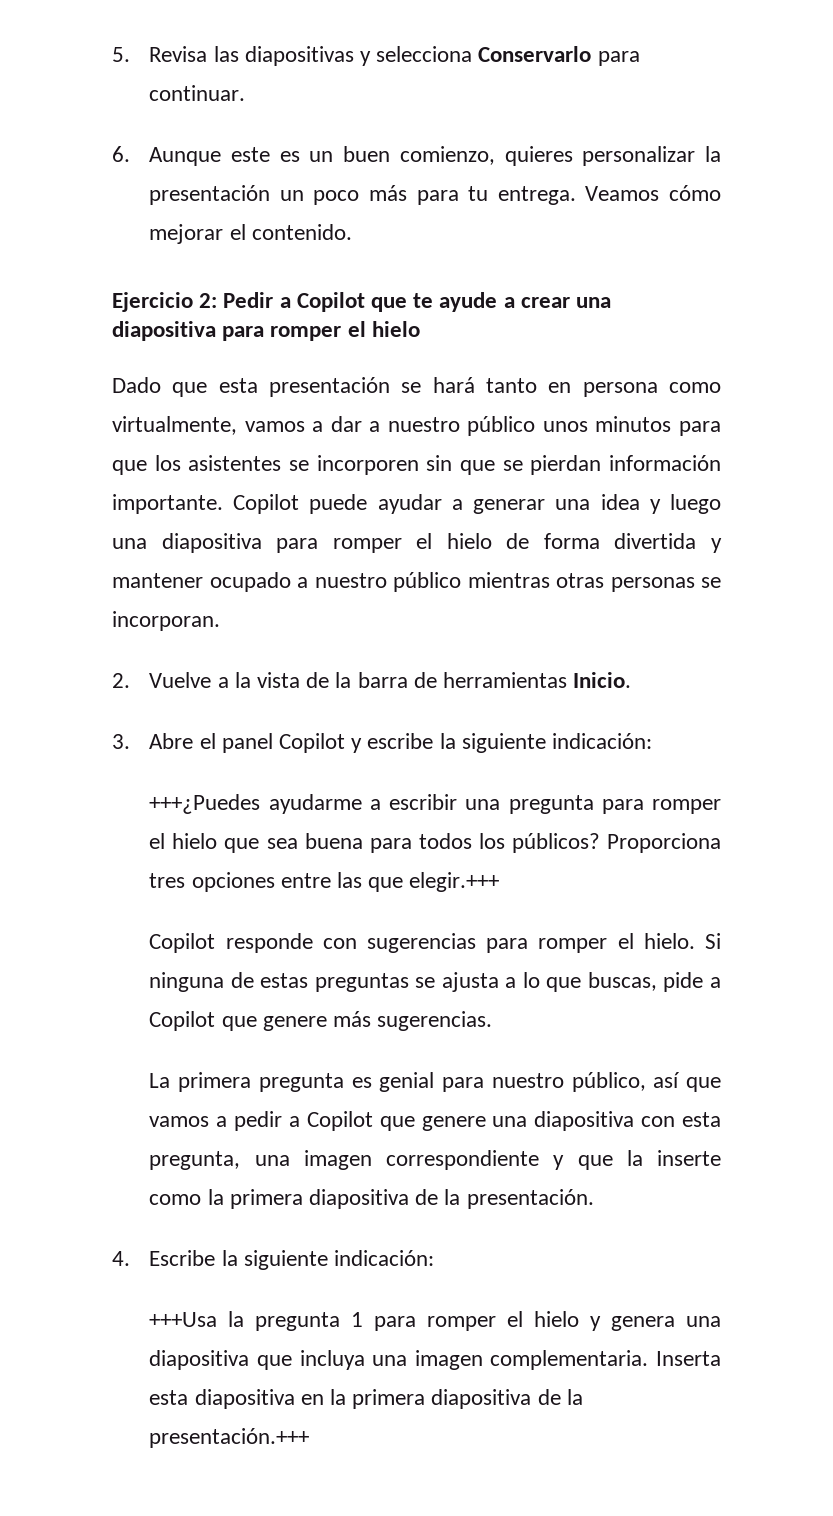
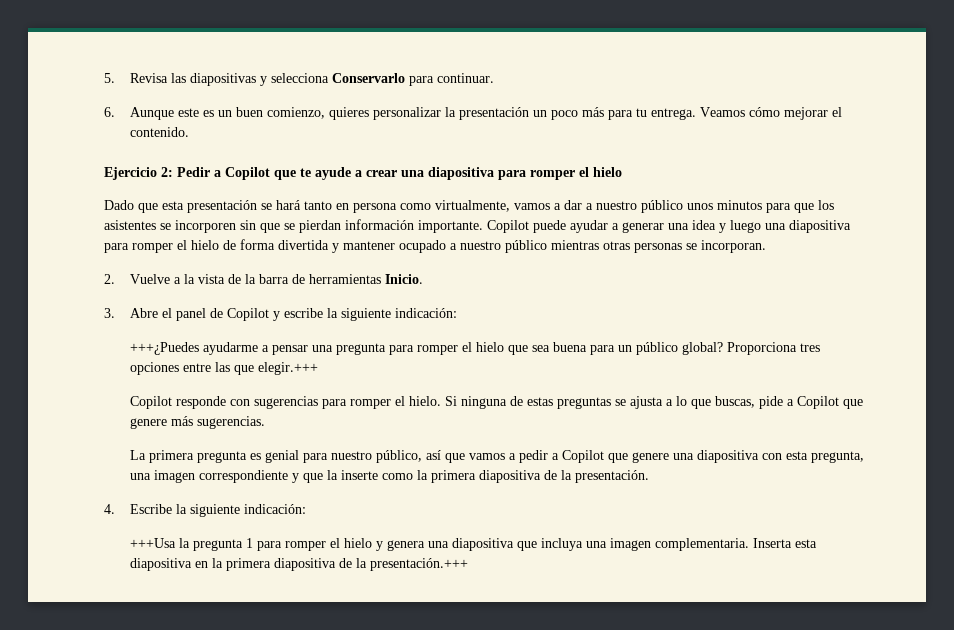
- 3. Abre el panel Copilot y escribe la siguiente indicación:
+ 3. Abre el panel de Copilot y escribe la siguiente indicación:
- +++¿Puedes ayudarme a escribir una pregunta para romper el hielo que sea buena para todos los públicos?
+ +++¿Puedes ayudarme a pensar una pregunta para romper el hielo que sea buena para un público global?

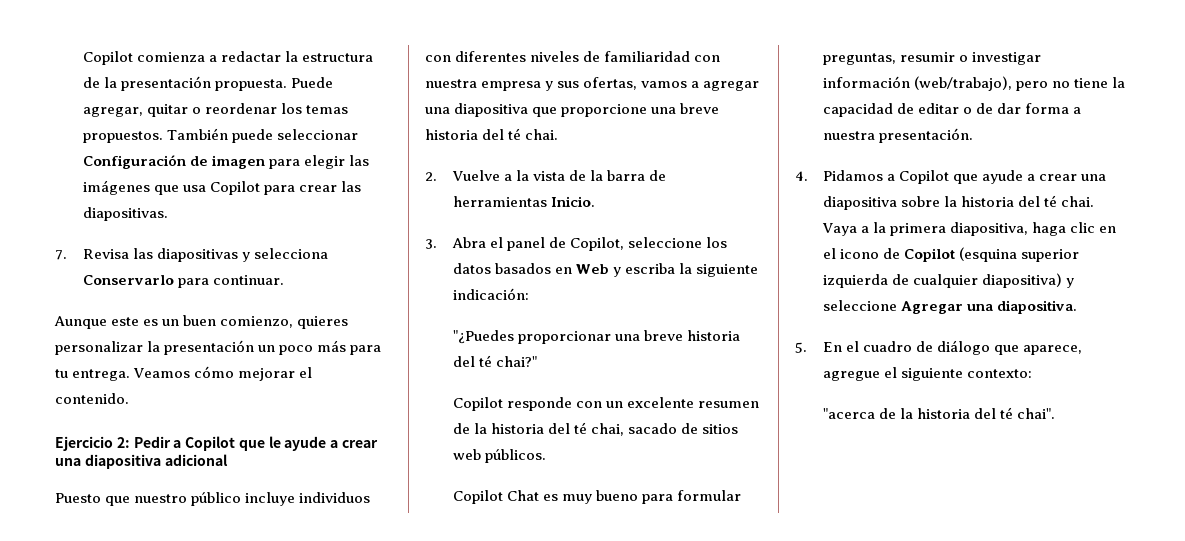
- 5. Revisa las diapositivas y selecciona Conservarlo para continuar.
+ Copilot comienza a redactar la estructura de la presentación propuesta. Puede agregar, quitar o reordenar los temas propuestos. También puede seleccionar Configuración de imagen para elegir las imágenes que usa Copilot para crear las diapositivas.
+ 7. Revisa las diapositivas y selecciona Conservarlo para continuar.
- 6. Aunque este es un buen comienzo, quieres personalizar la presentación un poco más para tu entrega.
+ Aunque este es un buen comienzo, quieres personalizar la presentación un poco más para tu entrega.
- Ejercicio 2: Pedir a Copilot que te ayude a crear una diapositiva para romper el hielo
- Dado que esta presentación se hará tanto en persona como virtualmente, vamos a dar a nuestro público unos minutos para que los asistentes se incorporen sin que se pierdan información importante. Copilot puede ayudar a generar una idea y luego una diapositiva para romper el hielo de forma divertida y mantener ocupado a nuestro público mientras otras personas se incorporan.
+ Ejercicio 2: Pedir a Copilot que le ayude a crear una diapositiva adicional
+ Puesto que nuestro público incluye individuos con diferentes niveles de familiaridad con nuestra empresa y sus ofertas, vamos a agregar una diapositiva que proporcione una breve historia del té chai.
- 3. Abre el panel de Copilot y escribe la siguiente indicación:
- +++¿Puedes ayudarme a pensar una pregunta para romper el hielo que sea buena para un público global? Proporciona tres opciones entre las que elegir.+++
- Copilot responde con sugerencias para romper el hielo. Si ninguna de estas preguntas se ajusta a lo que buscas, pide a Copilot que genere más sugerencias.
- La primera pregunta es genial para nuestro público, así que vamos a pedir a Copilot que genere una diapositiva con esta pregunta, una imagen correspondiente y que la inserte como la primera diapositiva de la presentación.
- 4. Escribe la siguiente indicación:
- +++Usa la pregunta 1 para romper el hielo y genera una diapositiva que incluya una imagen complementaria. Inserta esta diapositiva en la primera diapositiva de la presentación.+++
+ 3. Abra el panel de Copilot, seleccione los datos basados en Web y escriba la siguiente indicación:
+ "¿Puedes proporcionar una breve historia del té chai?"
+ Copilot responde con un excelente resumen de la historia del té chai, sacado de sitios web públicos.
+ Copilot Chat es muy bueno para formular preguntas, resumir o investigar información (web/trabajo), pero no tiene la capacidad de editar o de dar forma a nuestra presentación.
+ 4. Pidamos a Copilot que ayude a crear una diapositiva sobre la historia del té chai. Vaya a la primera diapositiva, haga clic en el icono de Copilot (esquina superior izquierda de cualquier diapositiva) y seleccione Agregar una diapositiva.
+ 5. En el cuadro de diálogo que aparece, agregue el siguiente contexto:
+ "acerca de la historia del té chai".

